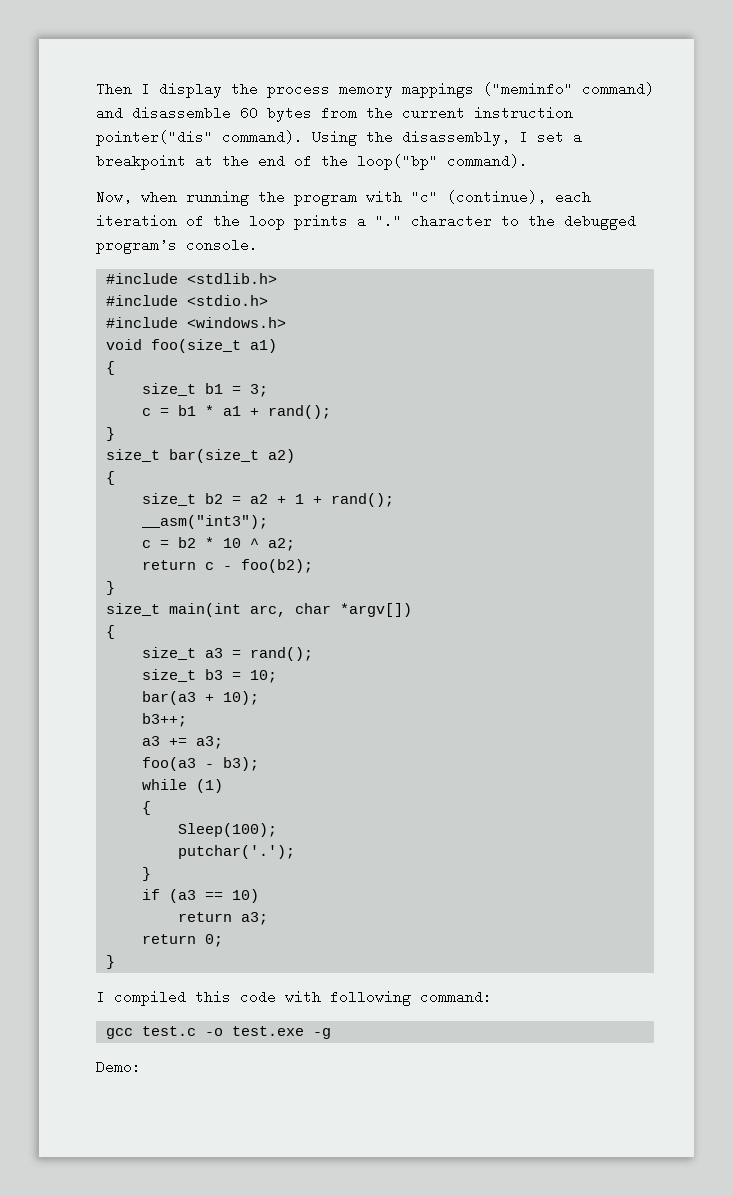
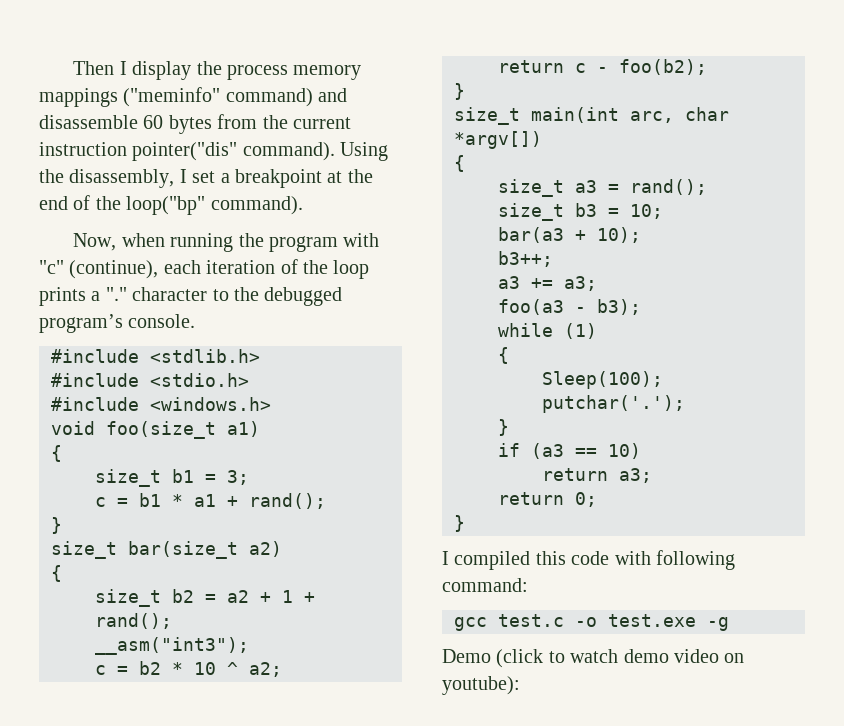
- Demo:
+ Demo (click to watch demo video on youtube):

